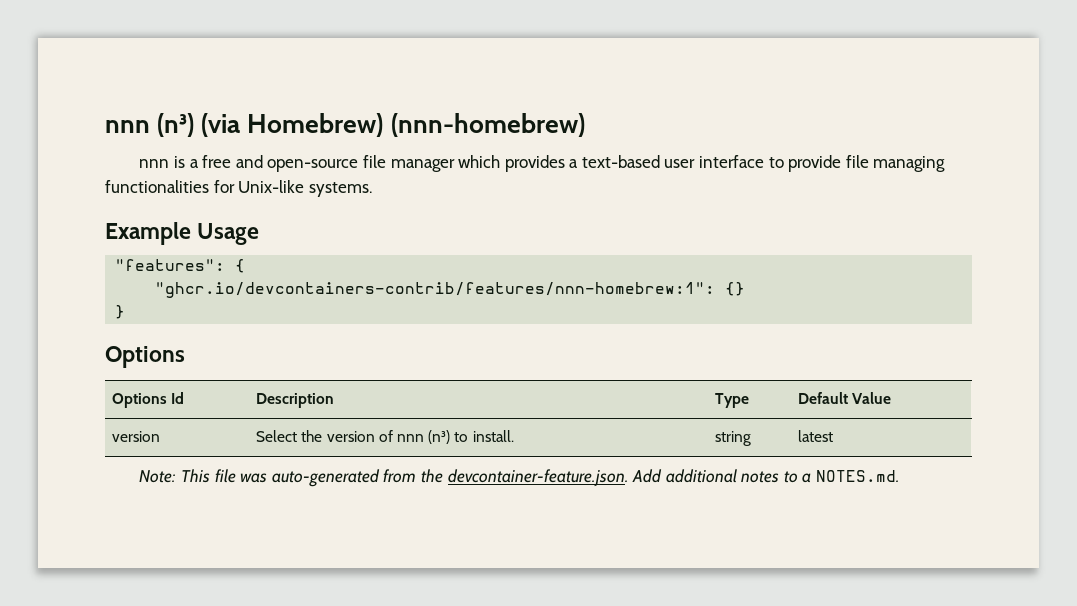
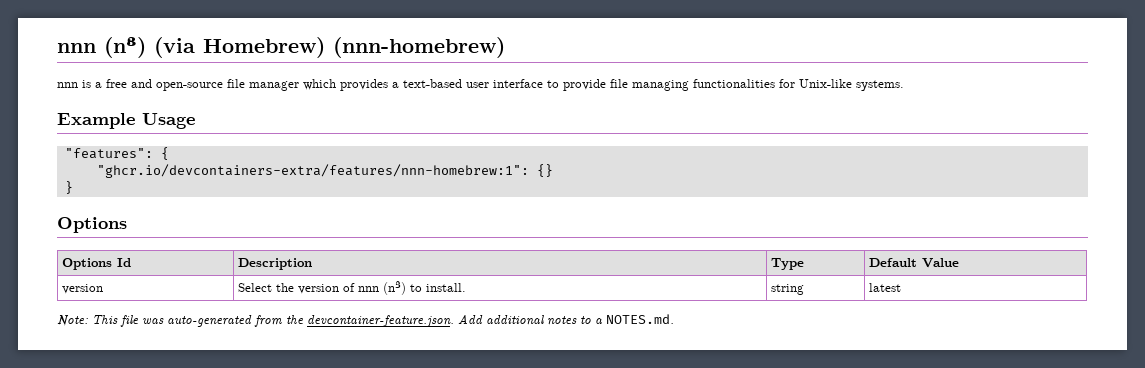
- "ghcr.io/devcontainers-contrib/features/nnn-homebrew:1": {}
+ "ghcr.io/devcontainers-extra/features/nnn-homebrew:1": {}

